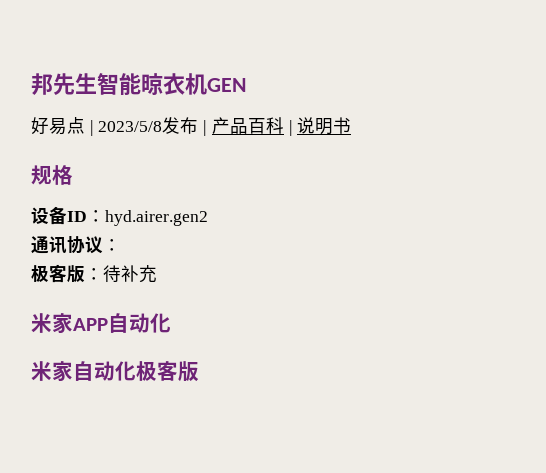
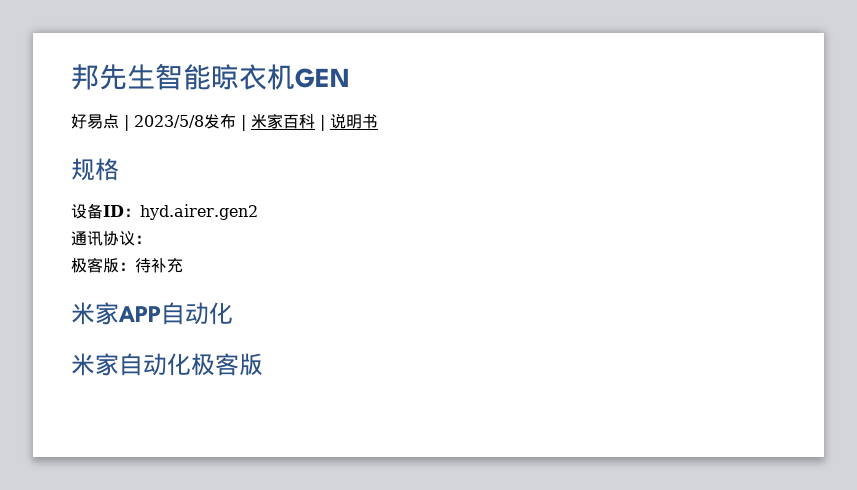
- 好易点 | 2023/5/8发布 | 产品百科 | 说明书
+ 好易点 | 2023/5/8发布 | 米家百科 | 说明书

